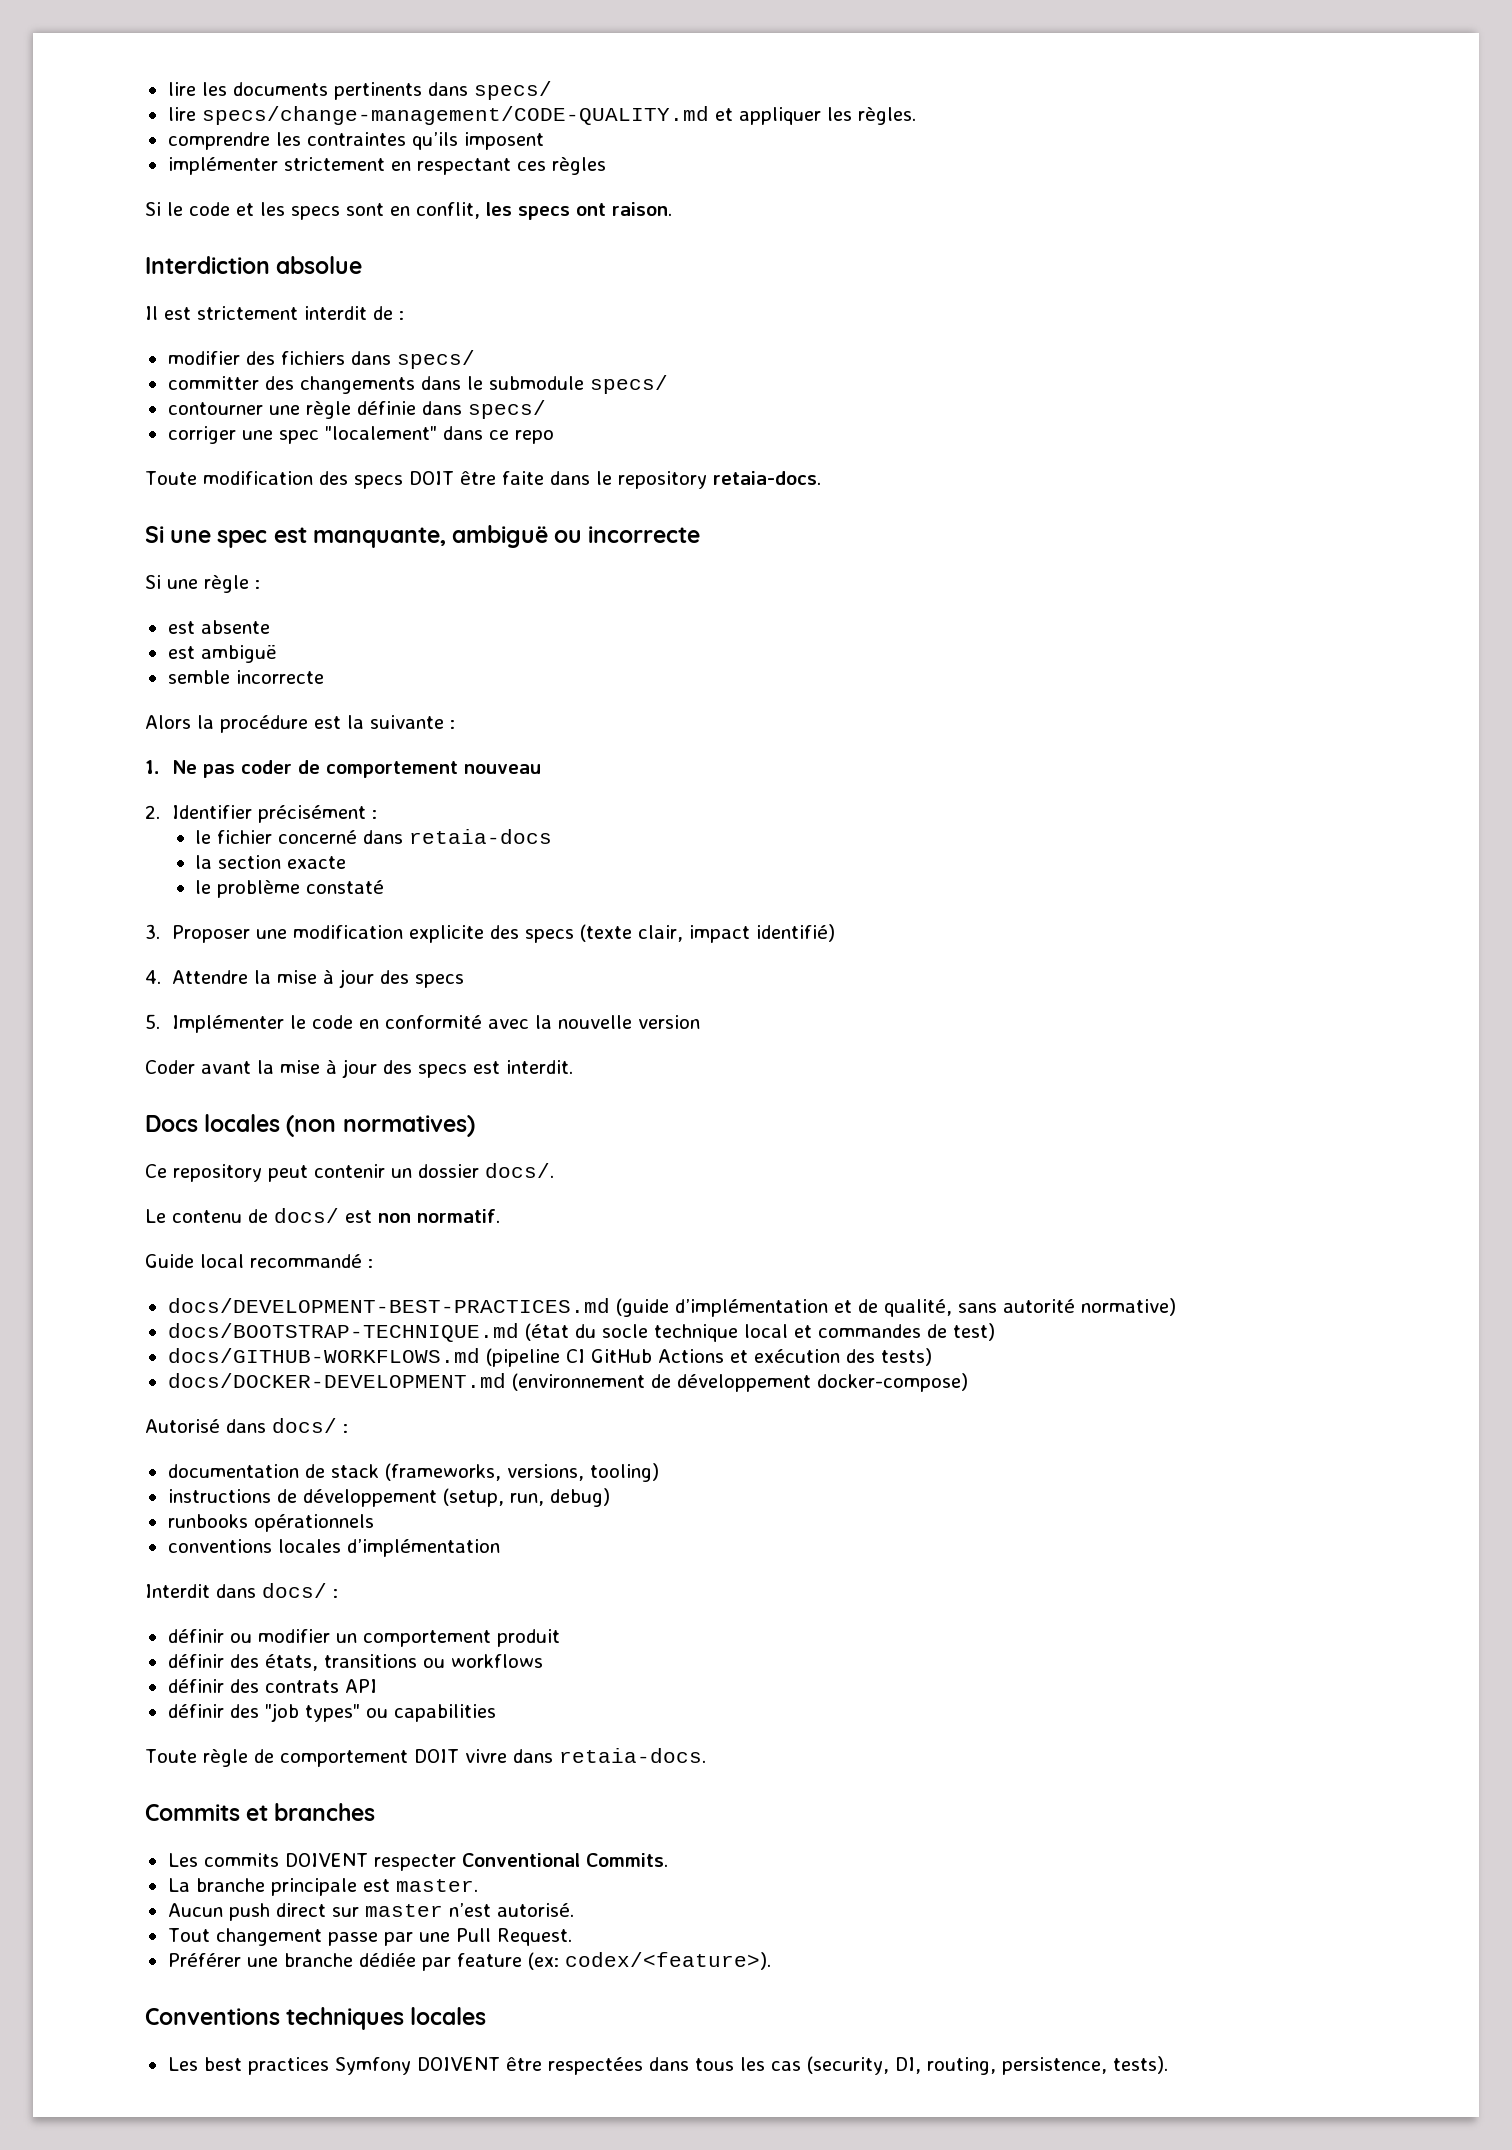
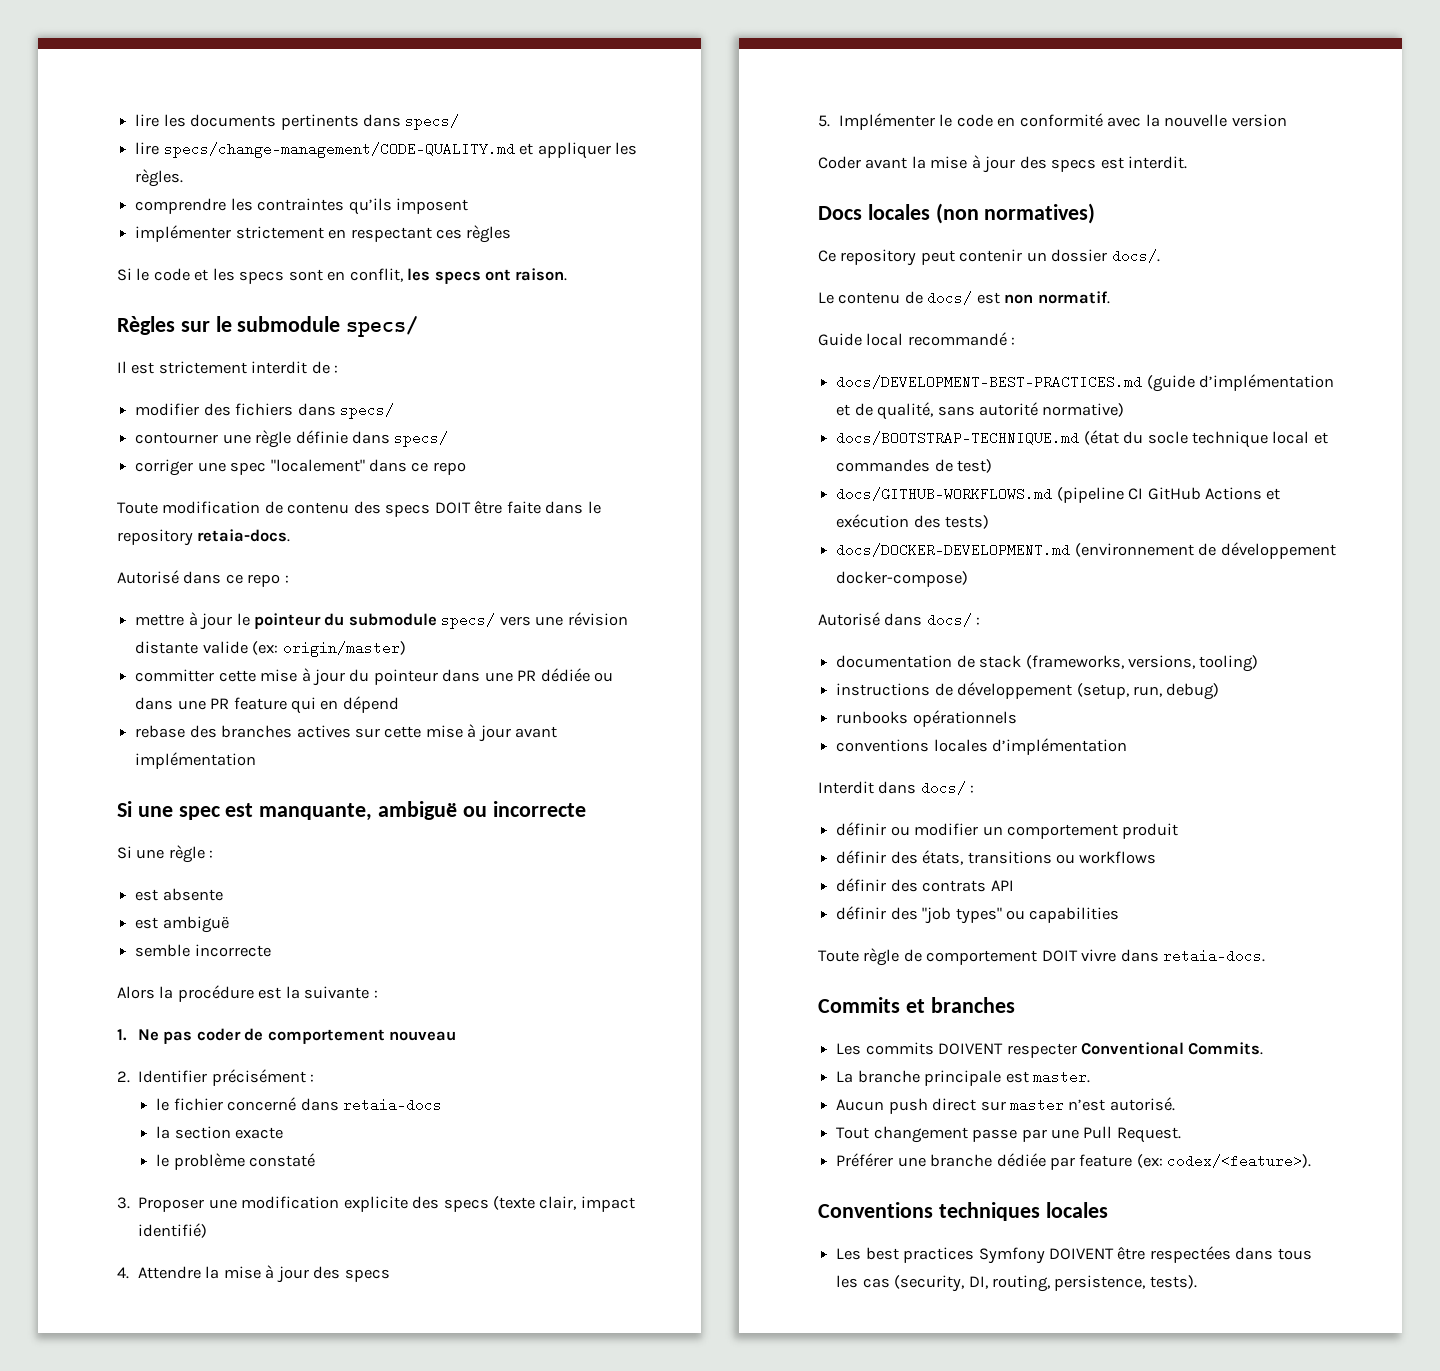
- Interdiction absolue
+ Règles sur le submodule specs/
- committer des changements dans le submodule specs/
- Toute modification des specs DOIT être faite dans le repository retaia-docs.
+ Toute modification de contenu des specs DOIT être faite dans le repository retaia-docs.
+ Autorisé dans ce repo :
+ mettre à jour le pointeur du submodule specs/ vers une révision distante valide (ex: origin/master)
+ committer cette mise à jour du pointeur dans une PR dédiée ou dans une PR feature qui en dépend
+ rebase des branches actives sur cette mise à jour avant implémentation

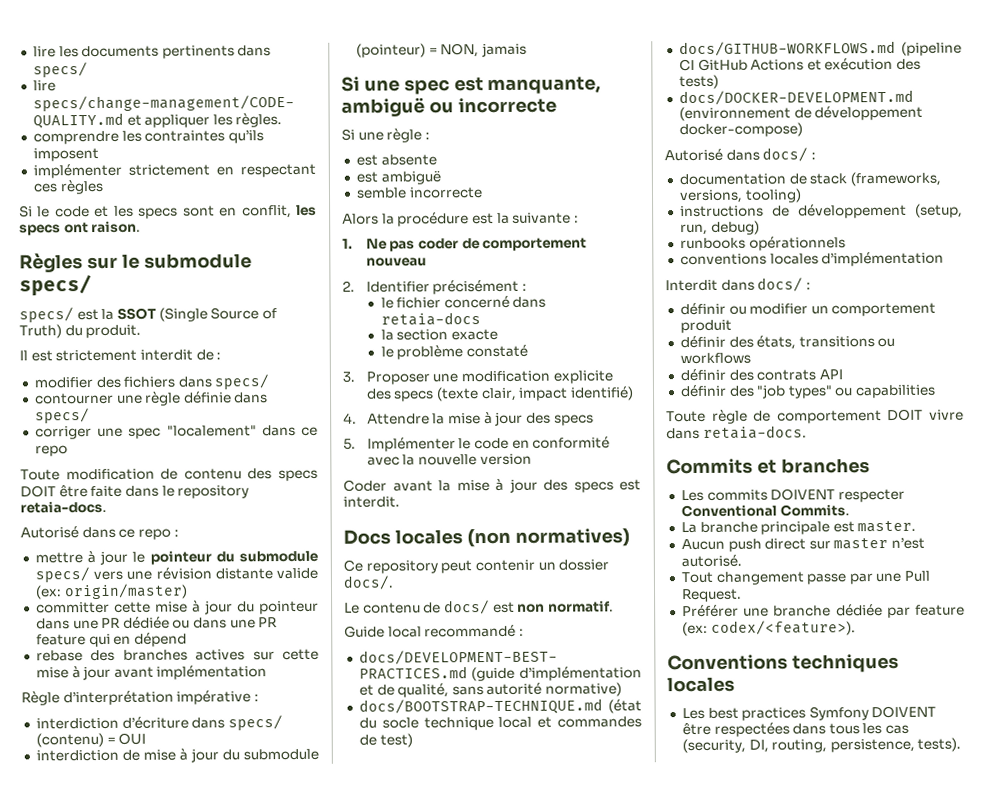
+ specs/ est la SSOT (Single Source of Truth) du produit.
+ Règle d’interprétation impérative :
+ interdiction d’écriture dans specs/ (contenu) = OUI
+ interdiction de mise à jour du submodule (pointeur) = NON, jamais

